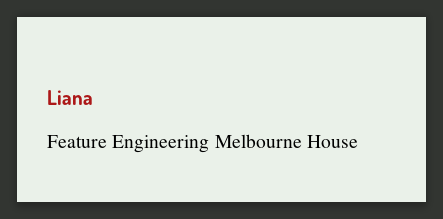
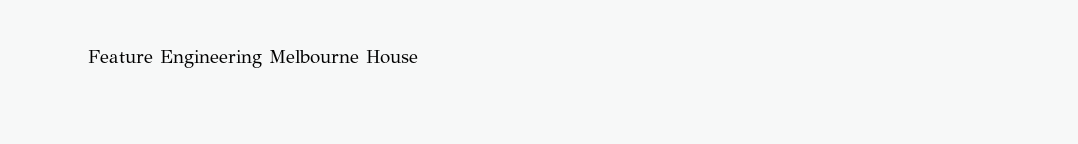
- Liana

